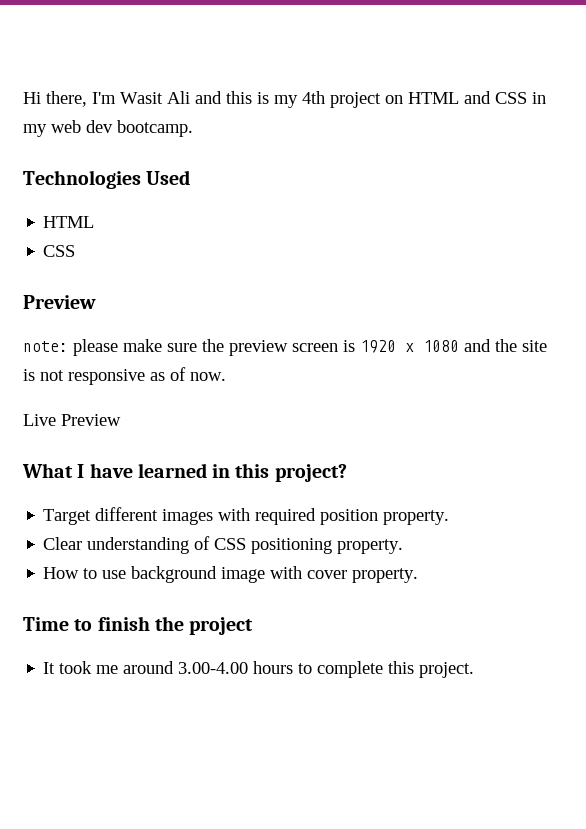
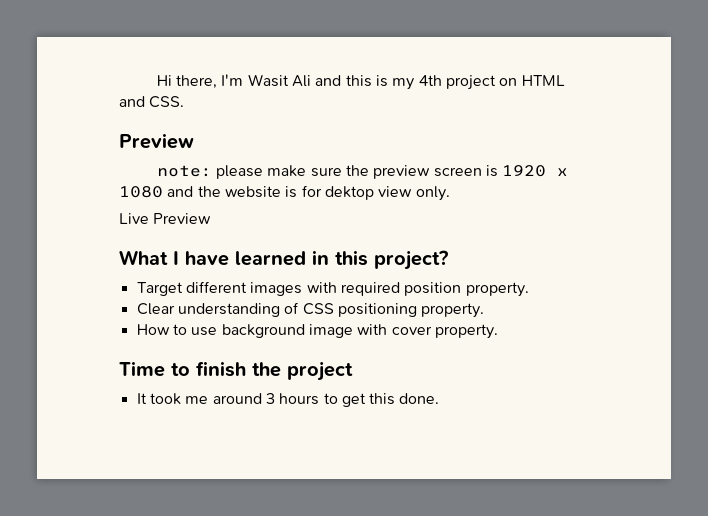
- Hi there, I'm Wasit Ali and this is my 4th project on HTML and CSS in my web dev bootcamp.
- Technologies Used
- HTML
- CSS
+ Hi there, I'm Wasit Ali and this is my 4th project on HTML and CSS.
- note: please make sure the preview screen is 1920 x 1080 and the site is not responsive as of now.
+ note: please make sure the preview screen is 1920 x 1080 and the website is for dektop view only.
- It took me around 3.00-4.00 hours to complete this project.
+ It took me around 3 hours to get this done.

